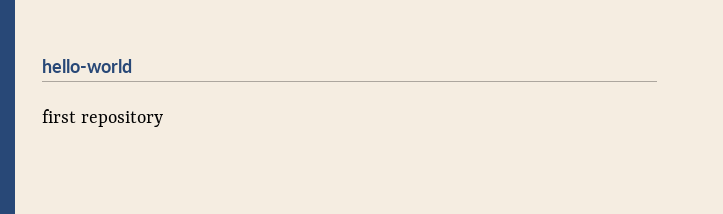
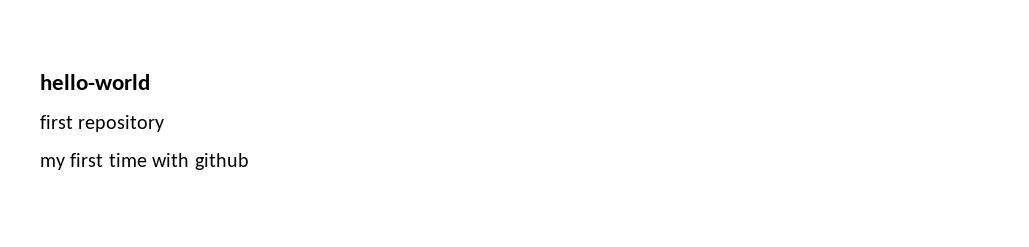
+ my first time with github

